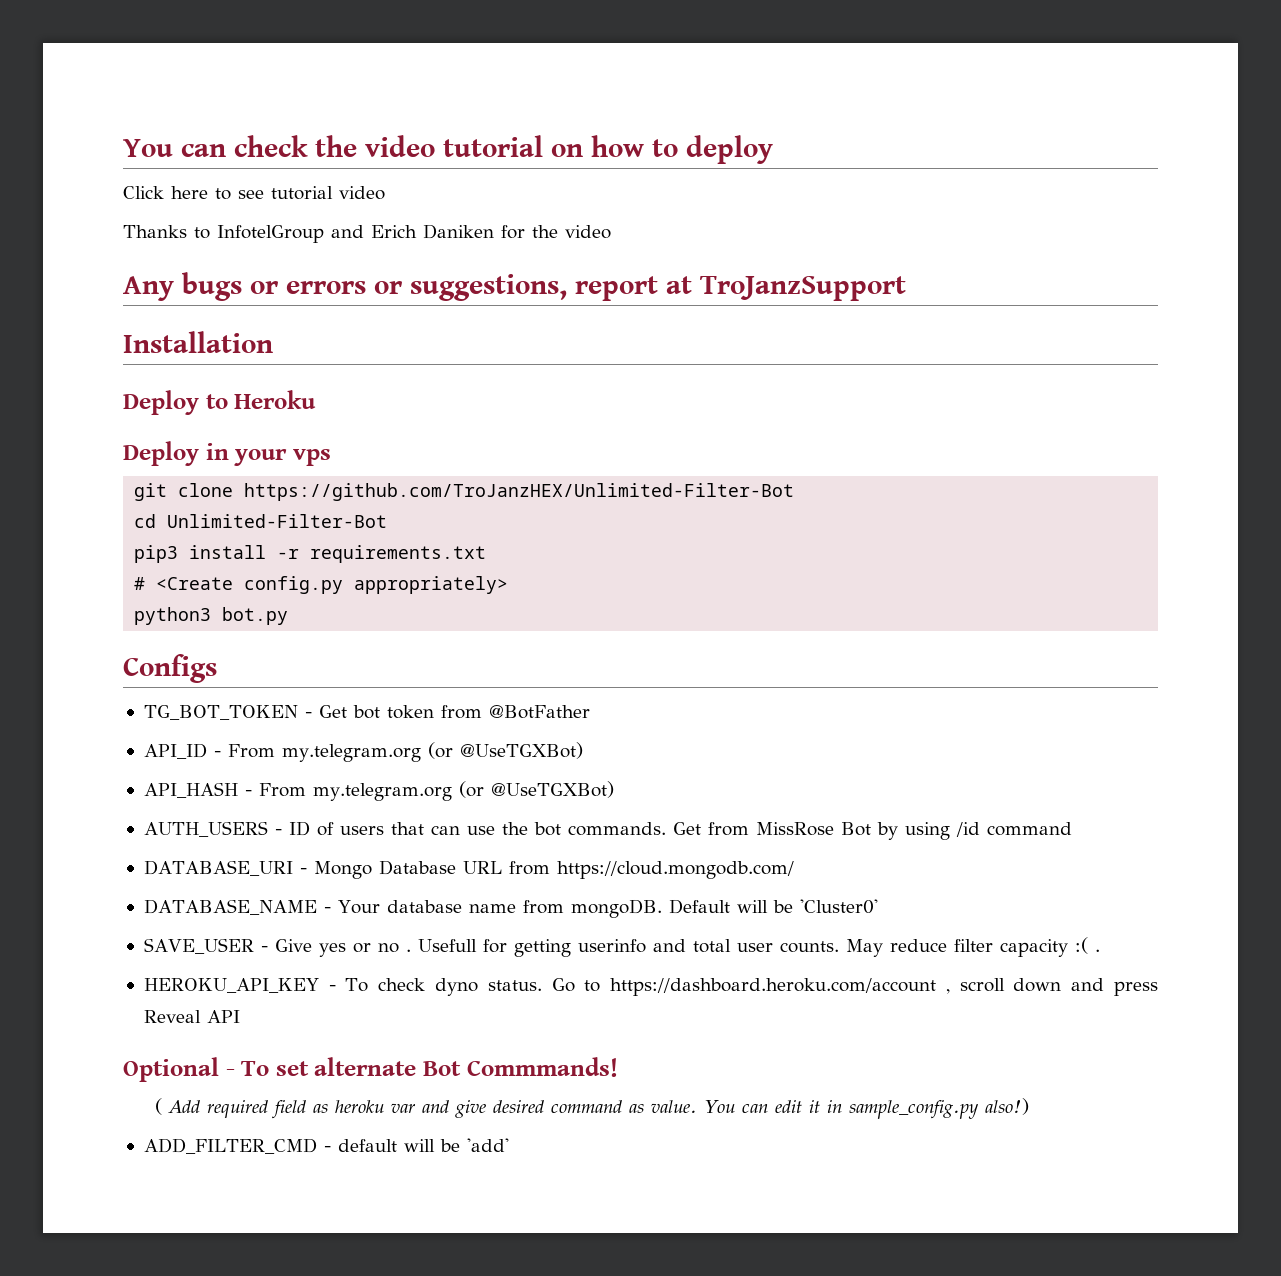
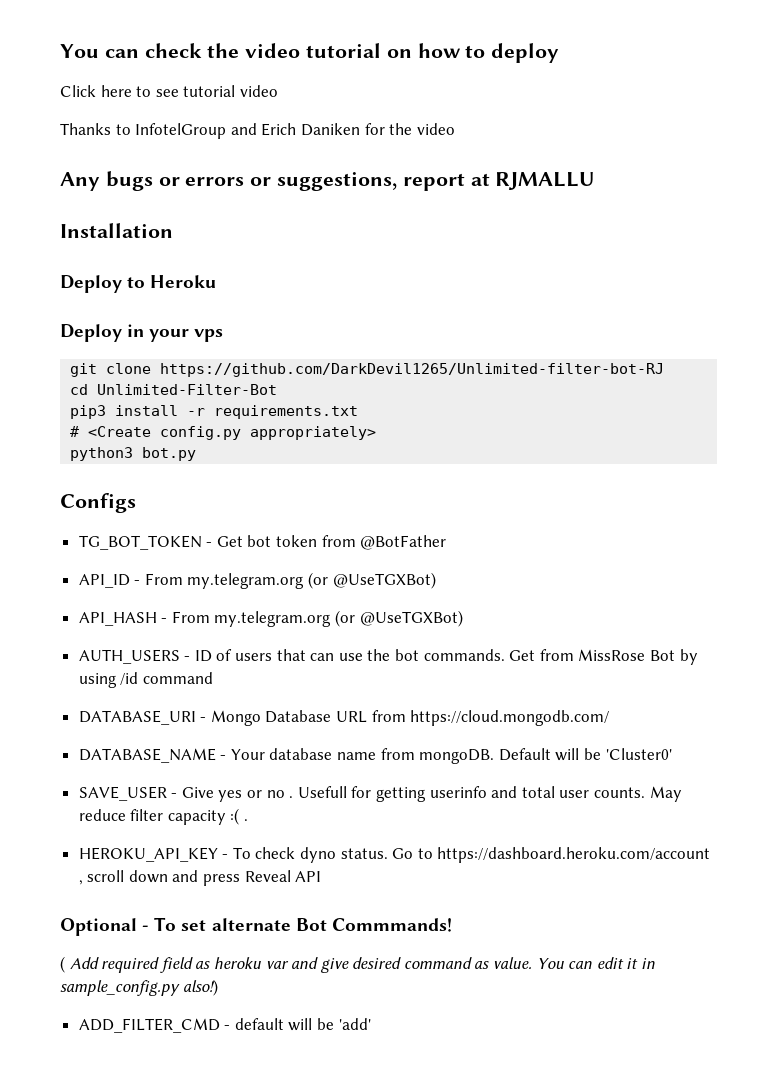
- Any bugs or errors or suggestions, report at TroJanzSupport
+ Any bugs or errors or suggestions, report at RJMALLU
- git clone https://github.com/TroJanzHEX/Unlimited-Filter-Bot
+ git clone https://github.com/DarkDevil1265/Unlimited-filter-bot-RJ

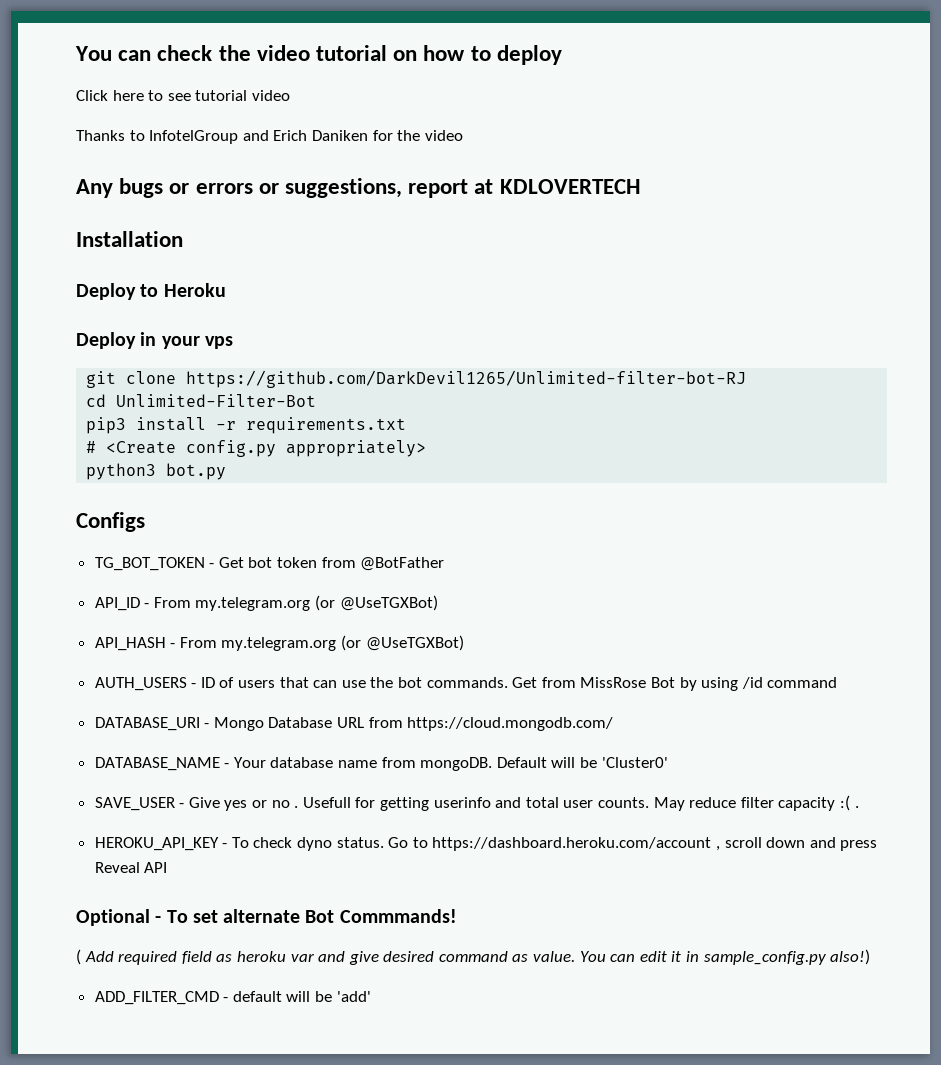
- Any bugs or errors or suggestions, report at RJMALLU
+ Any bugs or errors or suggestions, report at KDLOVERTECH

